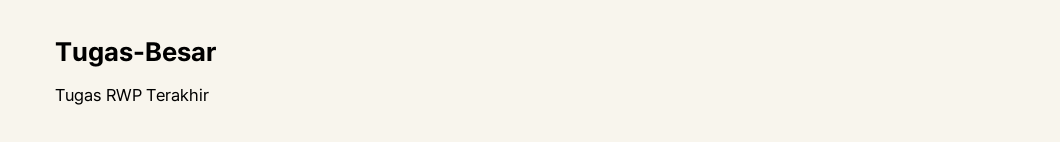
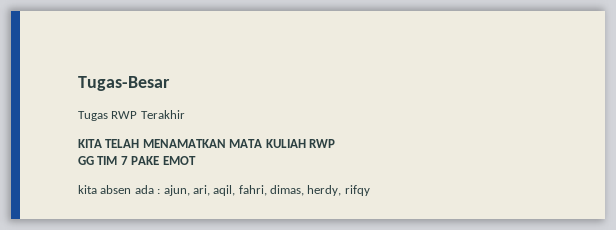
+ KITA TELAH MENAMATKAN MATA KULIAH RWP
+ GG TIM 7 PAKE EMOT
+ kita absen ada : ajun, ari, aqil, fahri, dimas, herdy, rifqy

